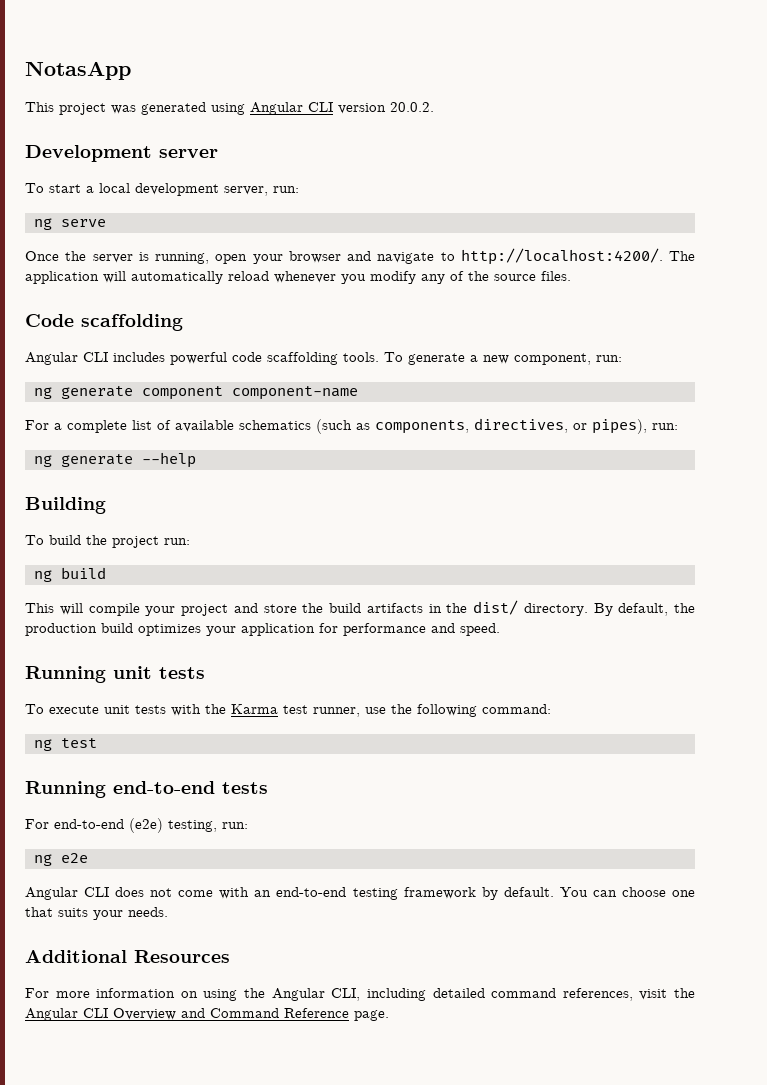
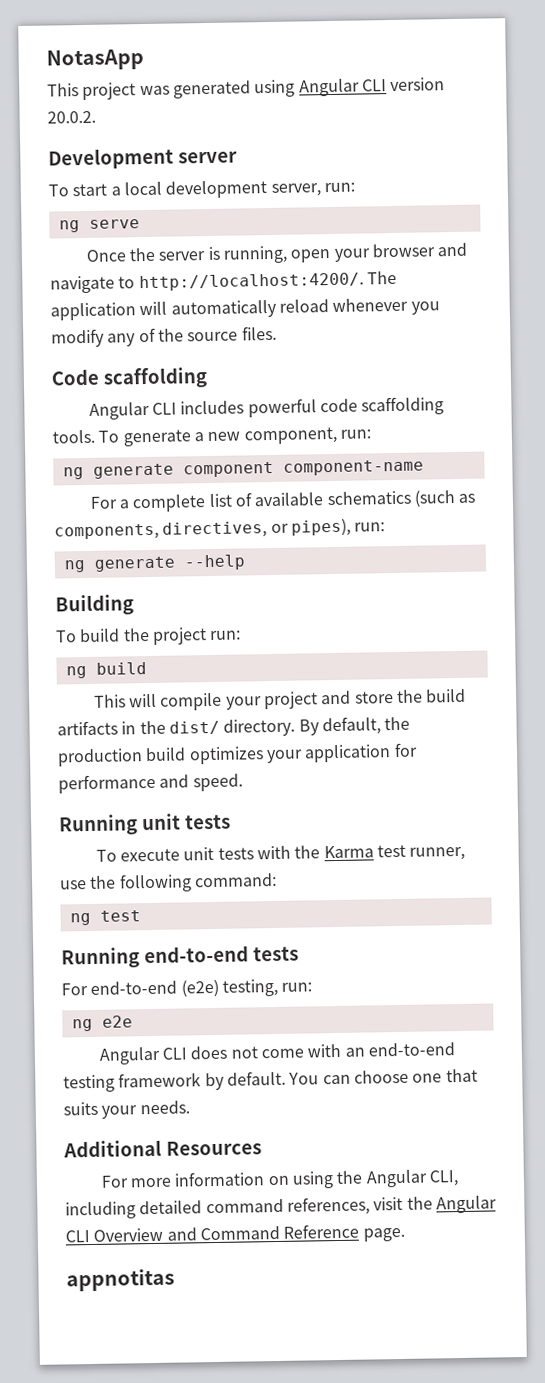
+ appnotitas

